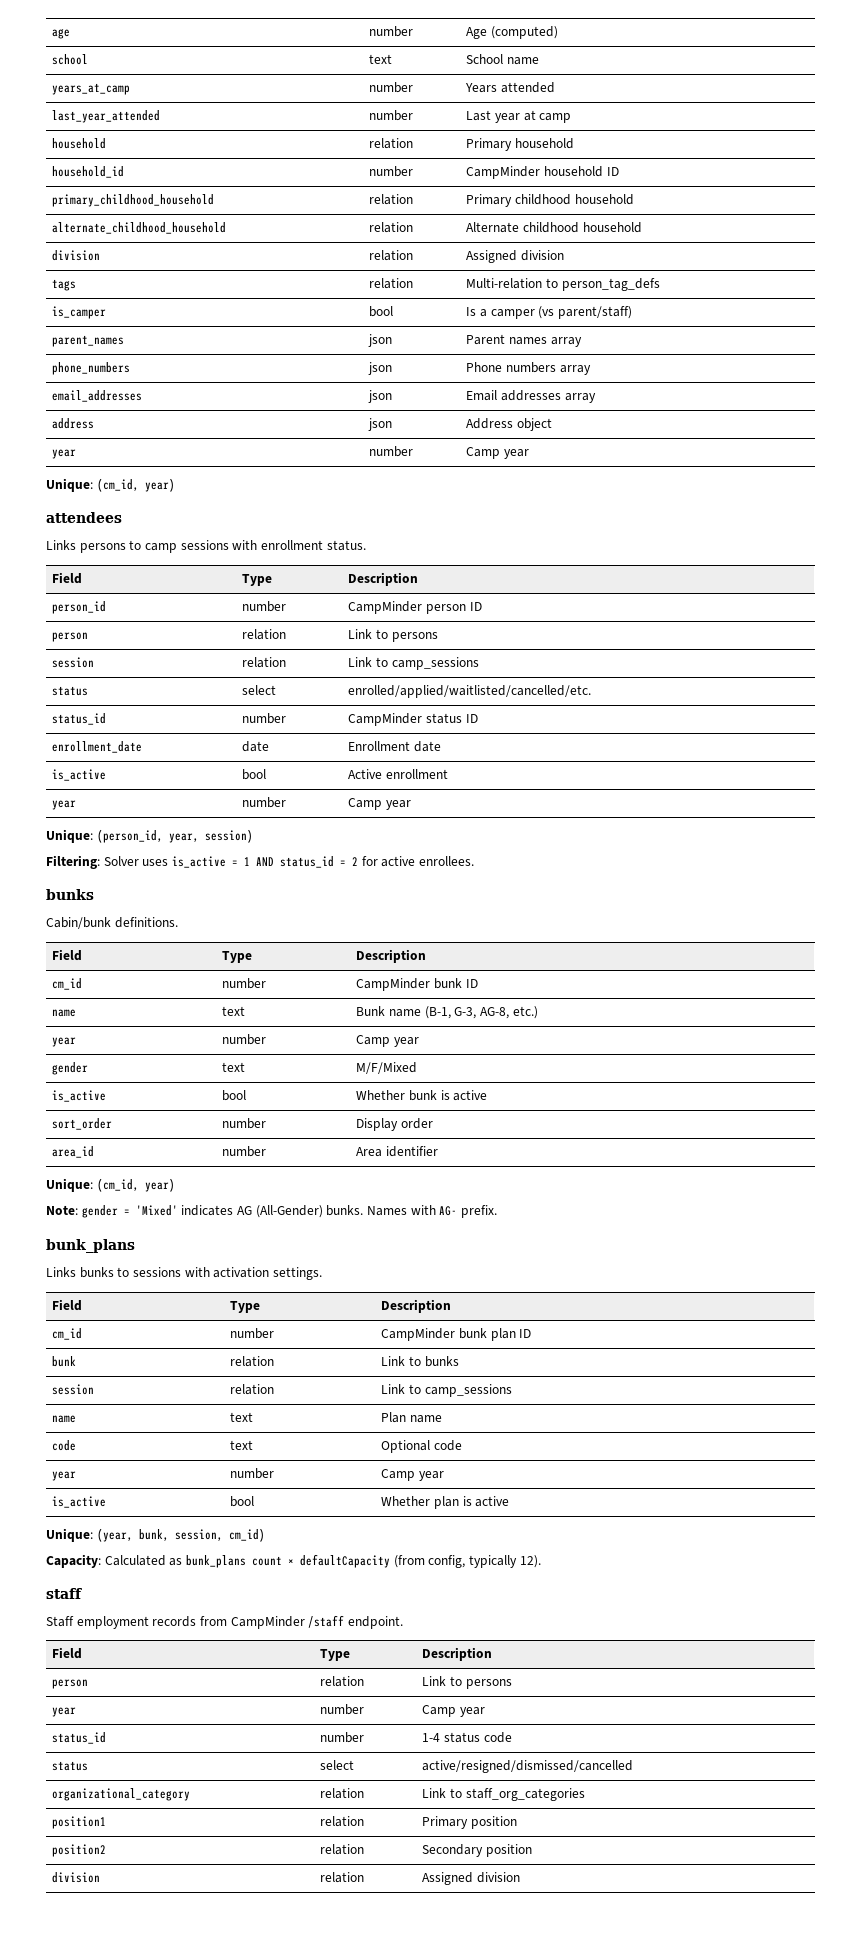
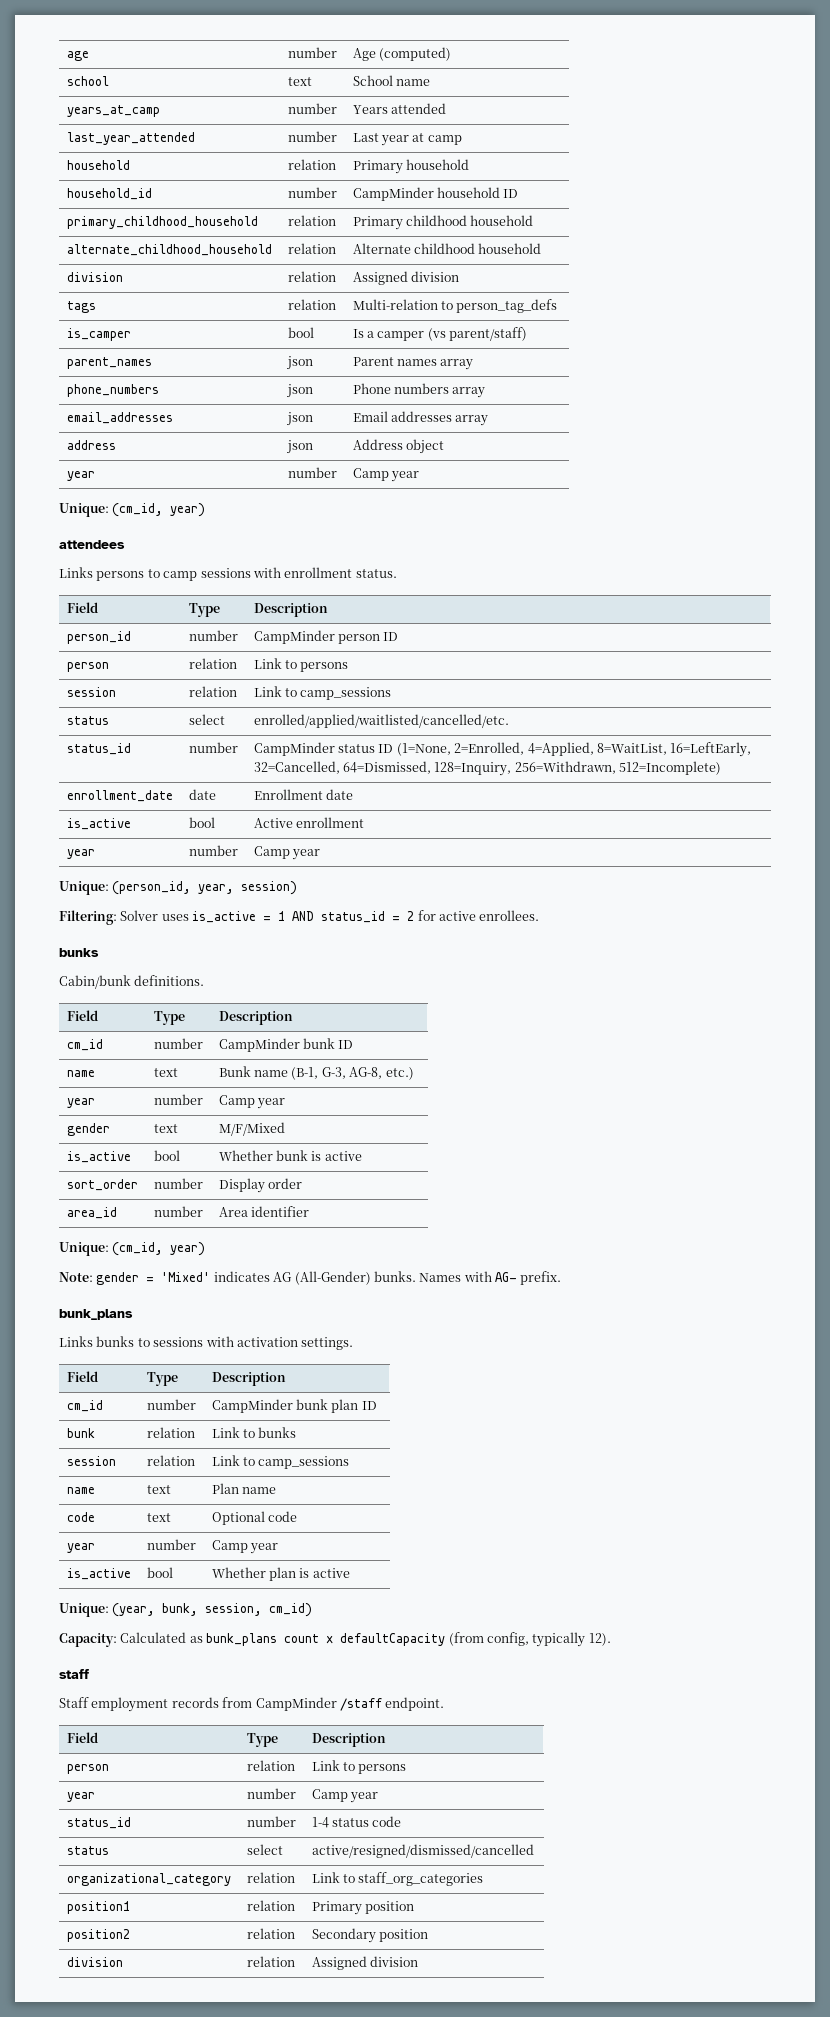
- status_id | number | CampMinder status ID
+ status_id | number | CampMinder status ID (1=None, 2=Enrolled, 4=Applied, 8=WaitList, 16=LeftEarly, 32=Cancelled, 64=Dismissed, 128=Inquiry, 256=Withdrawn, 512=Incomplete)

